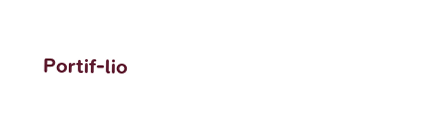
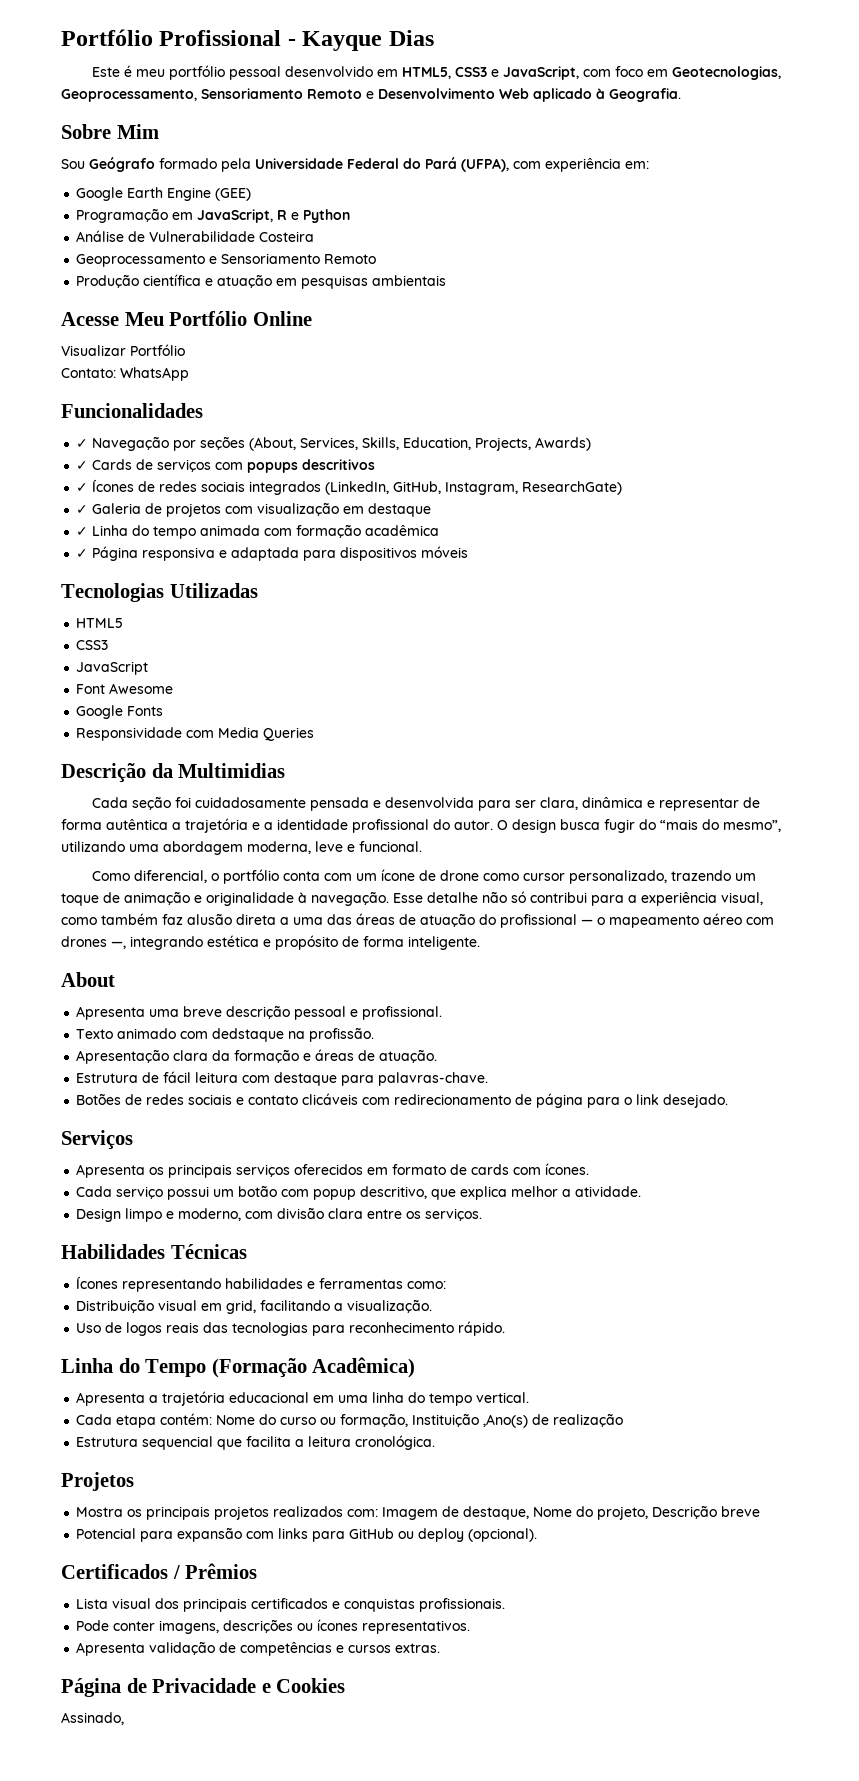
- Portif-lio
+ Portfólio Profissional - Kayque Dias
+ Este é meu portfólio pessoal desenvolvido em HTML5, CSS3 e JavaScript, com foco em Geotecnologias, Geoprocessamento, Sensoriamento Remoto e Desenvolvimento Web aplicado à Geografia.
+ Sobre Mim
+ Sou Geógrafo formado pela Universidade Federal do Pará (UFPA), com experiência em:
+ Google Earth Engine (GEE)
+ Programação em JavaScript, R e Python
+ Análise de Vulnerabilidade Costeira
+ Geoprocessamento e Sensoriamento Remoto
+ Produção científica e atuação em pesquisas ambientais
+ Acesse Meu Portfólio Online
+ Visualizar Portfólio
+ Contato: WhatsApp
+ Funcionalidades
+ ✓ Navegação por seções (About, Services, Skills, Education, Projects, Awards)
+ ✓ Cards de serviços com popups descritivos
+ ✓ Ícones de redes sociais integrados (LinkedIn, GitHub, Instagram, ResearchGate)
+ ✓ Galeria de projetos com visualização em destaque
+ ✓ Linha do tempo animada com formação acadêmica
+ ✓ Página responsiva e adaptada para dispositivos móveis
+ Tecnologias Utilizadas
+ HTML5
+ CSS3
+ JavaScript
+ Font Awesome
+ Google Fonts
+ Responsividade com Media Queries
+ Descrição da Multimidias
+ Cada seção foi cuidadosamente pensada e desenvolvida para ser clara, dinâmica e representar de forma autêntica a trajetória e a identidade profissional do autor. O design busca fugir do “mais do mesmo”, utilizando uma abordagem moderna, leve e funcional.
+ Como diferencial, o portfólio conta com um ícone de drone como cursor personalizado, trazendo um toque de animação e originalidade à navegação. Esse detalhe não só contribui para a experiência visual, como também faz alusão direta a uma das áreas de atuação do profissional — o mapeamento aéreo com drones —, integrando estética e propósito de forma inteligente.
+ About
+ Apresenta uma breve descrição pessoal e profissional.
+ Texto animado com dedstaque na profissão.
+ Apresentação clara da formação e áreas de atuação.
+ Estrutura de fácil leitura com destaque para palavras-chave.
+ Botões de redes sociais e contato clicáveis com redirecionamento de página para o link desejado.
+ Serviços
+ Apresenta os principais serviços oferecidos em formato de cards com ícones.
+ Cada serviço possui um botão com popup descritivo, que explica melhor a atividade.
+ Design limpo e moderno, com divisão clara entre os serviços.
+ Habilidades Técnicas
+ Ícones representando habilidades e ferramentas como:
+ Distribuição visual em grid, facilitando a visualização.
+ Uso de logos reais das tecnologias para reconhecimento rápido.
+ Linha do Tempo (Formação Acadêmica)
+ Apresenta a trajetória educacional em uma linha do tempo vertical.
+ Cada etapa contém: Nome do curso ou formação, Instituição ,Ano(s) de realização
+ Estrutura sequencial que facilita a leitura cronológica.
+ Projetos
+ Mostra os principais projetos realizados com: Imagem de destaque, Nome do projeto, Descrição breve
+ Potencial para expansão com links para GitHub ou deploy (opcional).
+ Certificados / Prêmios
+ Lista visual dos principais certificados e conquistas profissionais.
+ Pode conter imagens, descrições ou ícones representativos.
+ Apresenta validação de competências e cursos extras.
+ Página de Privacidade e Cookies
+ Assinado,

